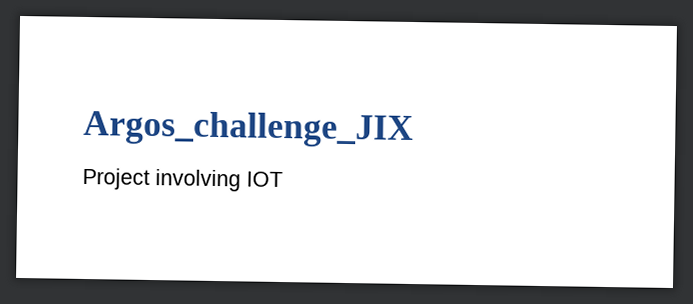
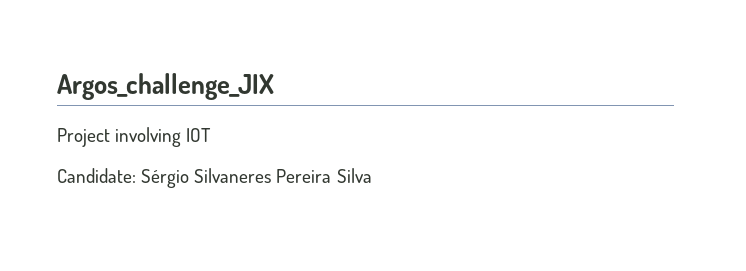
+ Candidate: Sérgio Silvaneres Pereira Silva

